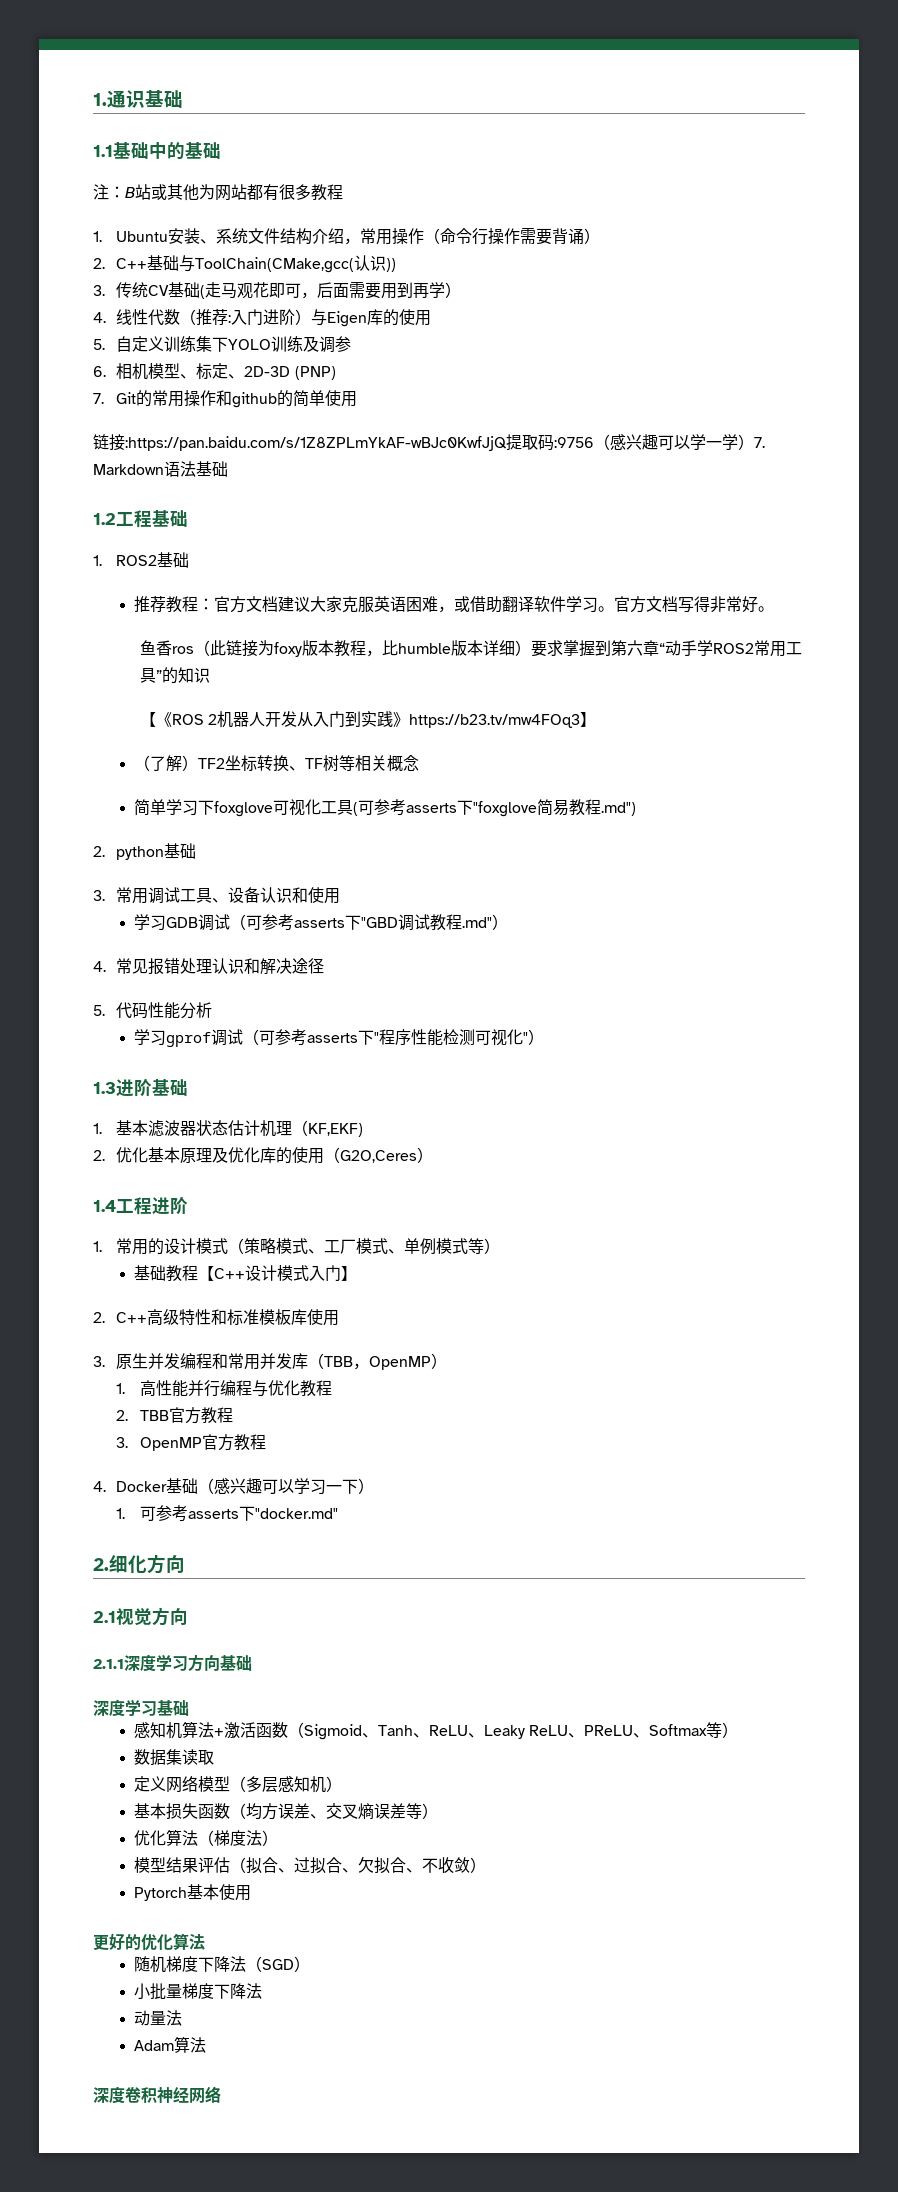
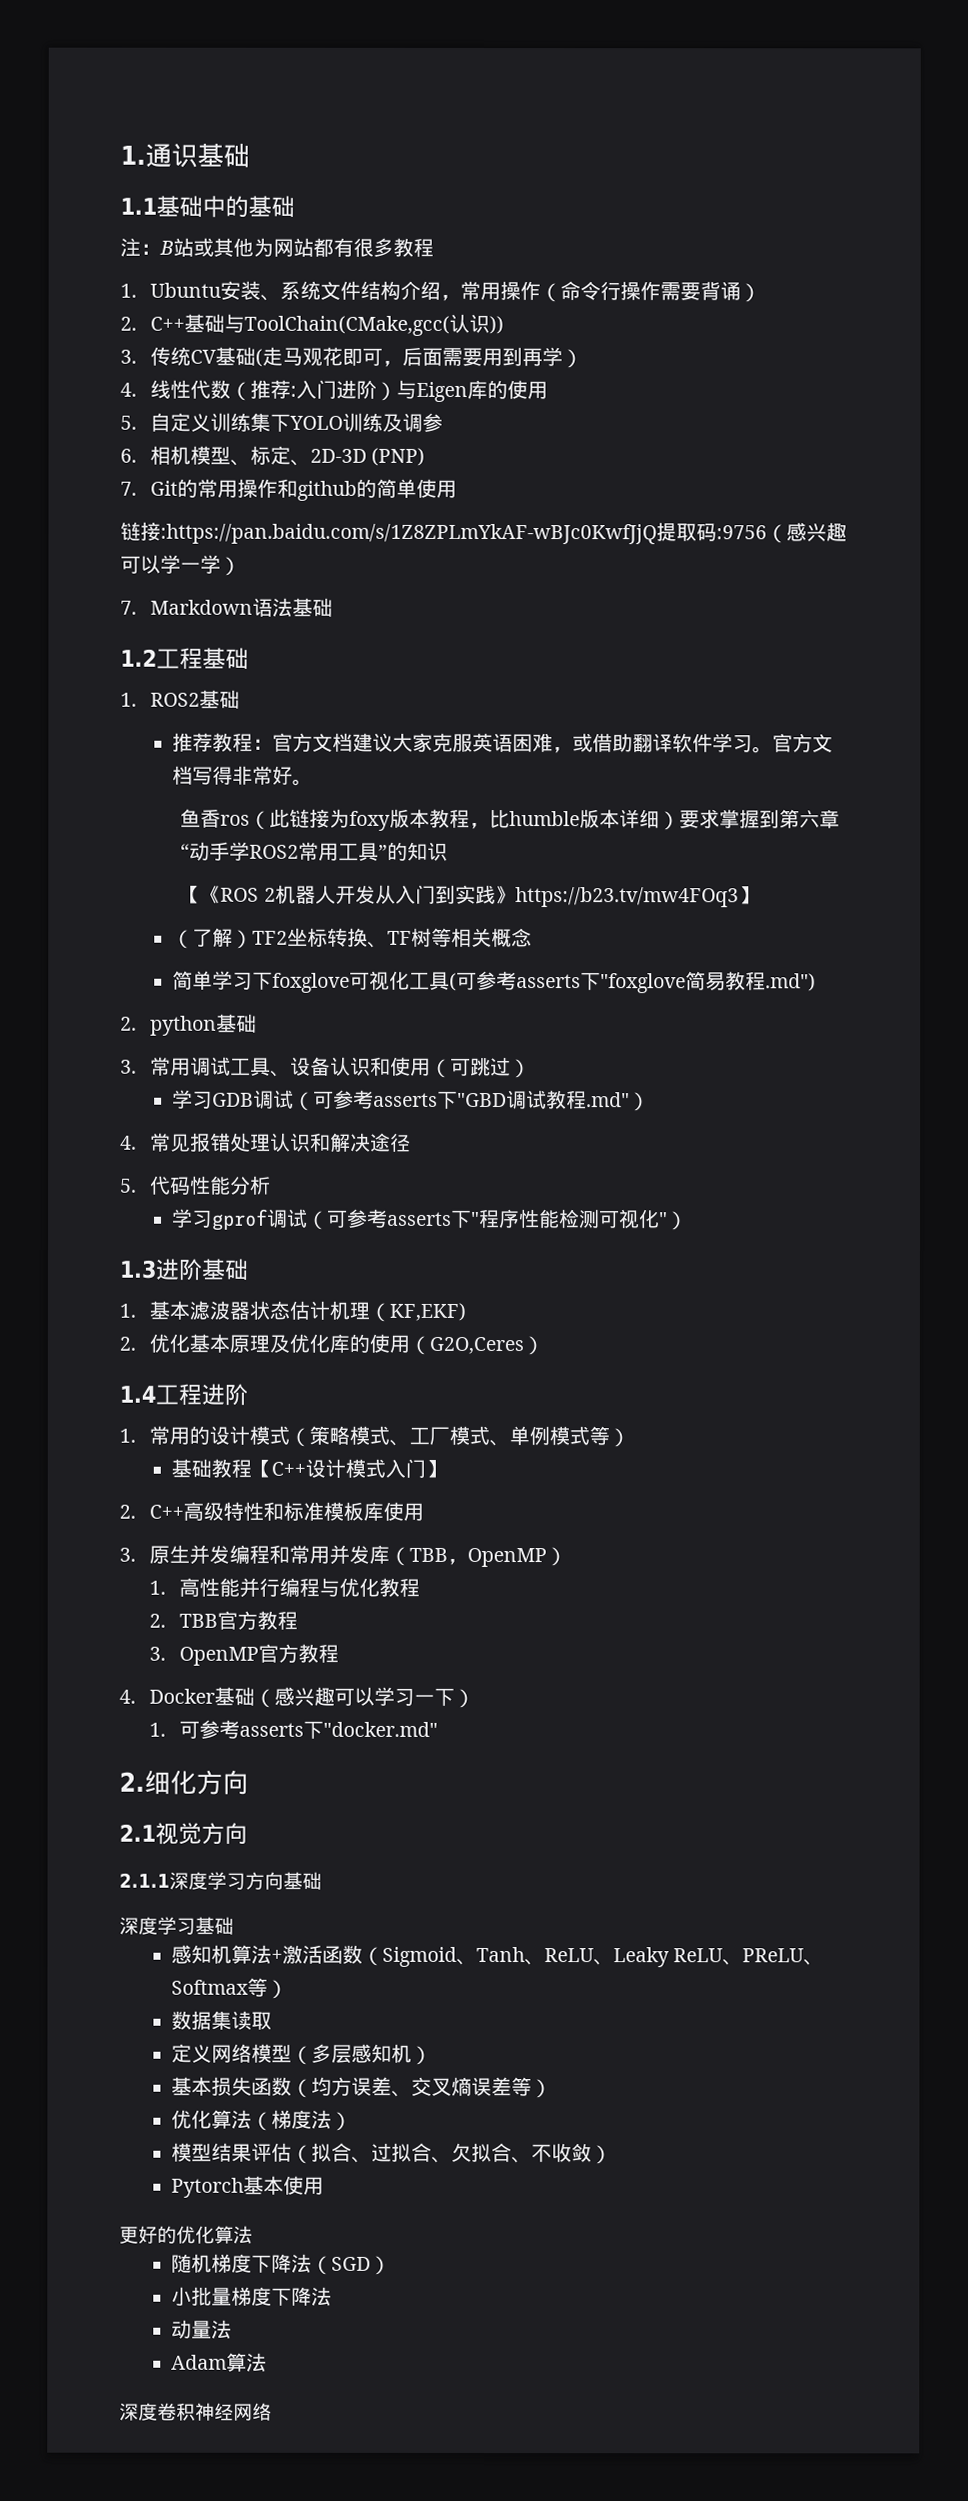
- 链接:https://pan.baidu.com/s/1Z8ZPLmYkAF-wBJc0KwfJjQ提取码:9756（感兴趣可以学一学）7. Markdown语法基础
+ 链接:https://pan.baidu.com/s/1Z8ZPLmYkAF-wBJc0KwfJjQ提取码:9756（感兴趣可以学一学）
+ 7. Markdown语法基础
- 3.常用调试工具、设备认识和使用
+ 3.常用调试工具、设备认识和使用（可跳过）

